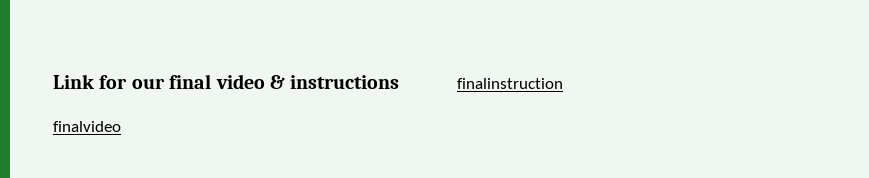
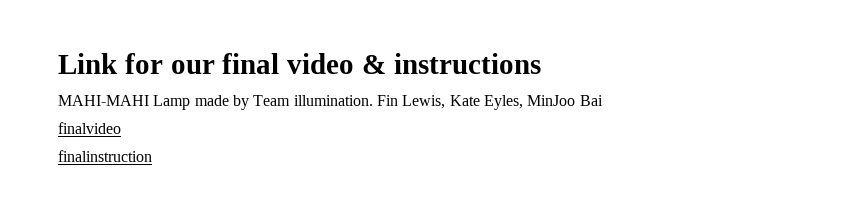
+ MAHI-MAHI Lamp made by Team illumination. Fin Lewis, Kate Eyles, MinJoo Bai

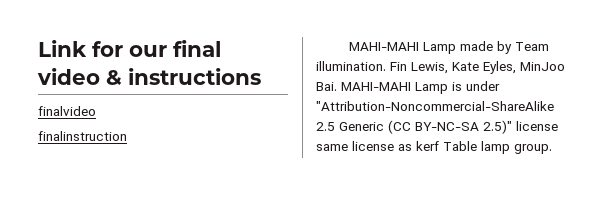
+ finalvideo
+ finalinstruction
- Fin Lewis, Kate Eyles, MinJoo Bai
- finalvideo
- finalinstruction
+ Fin Lewis, Kate Eyles, MinJoo Bai. MAHI-MAHI Lamp is under "Attribution-Noncommercial-ShareAlike 2.5 Generic (CC BY-NC-SA 2.5)" license same license as kerf Table lamp group.

